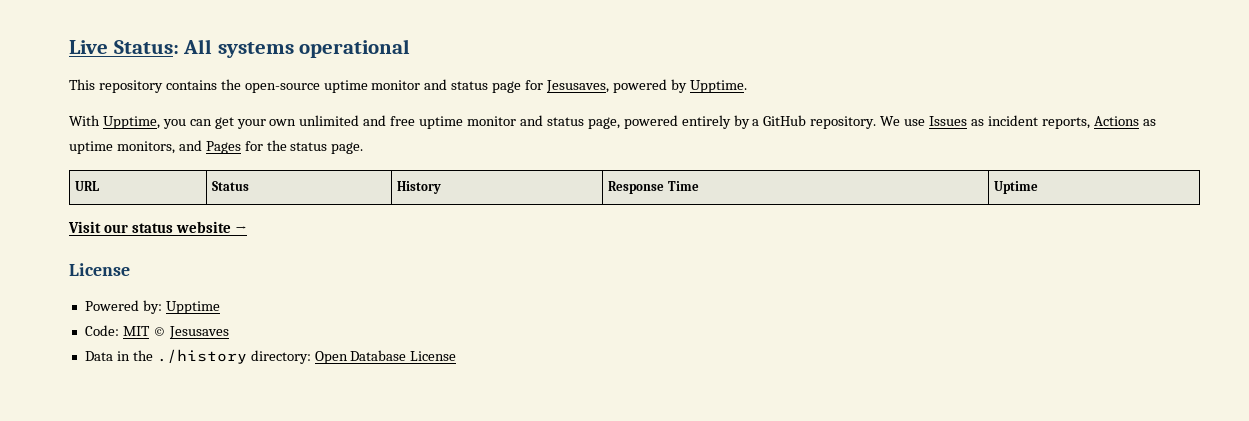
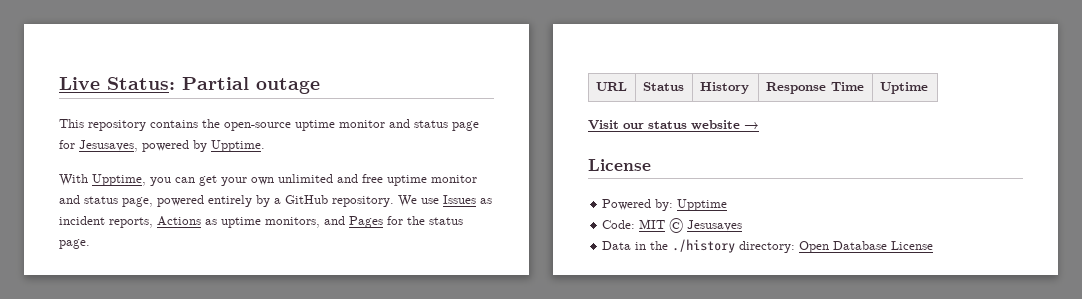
- Live Status: All systems operational
+ Live Status: Partial outage

